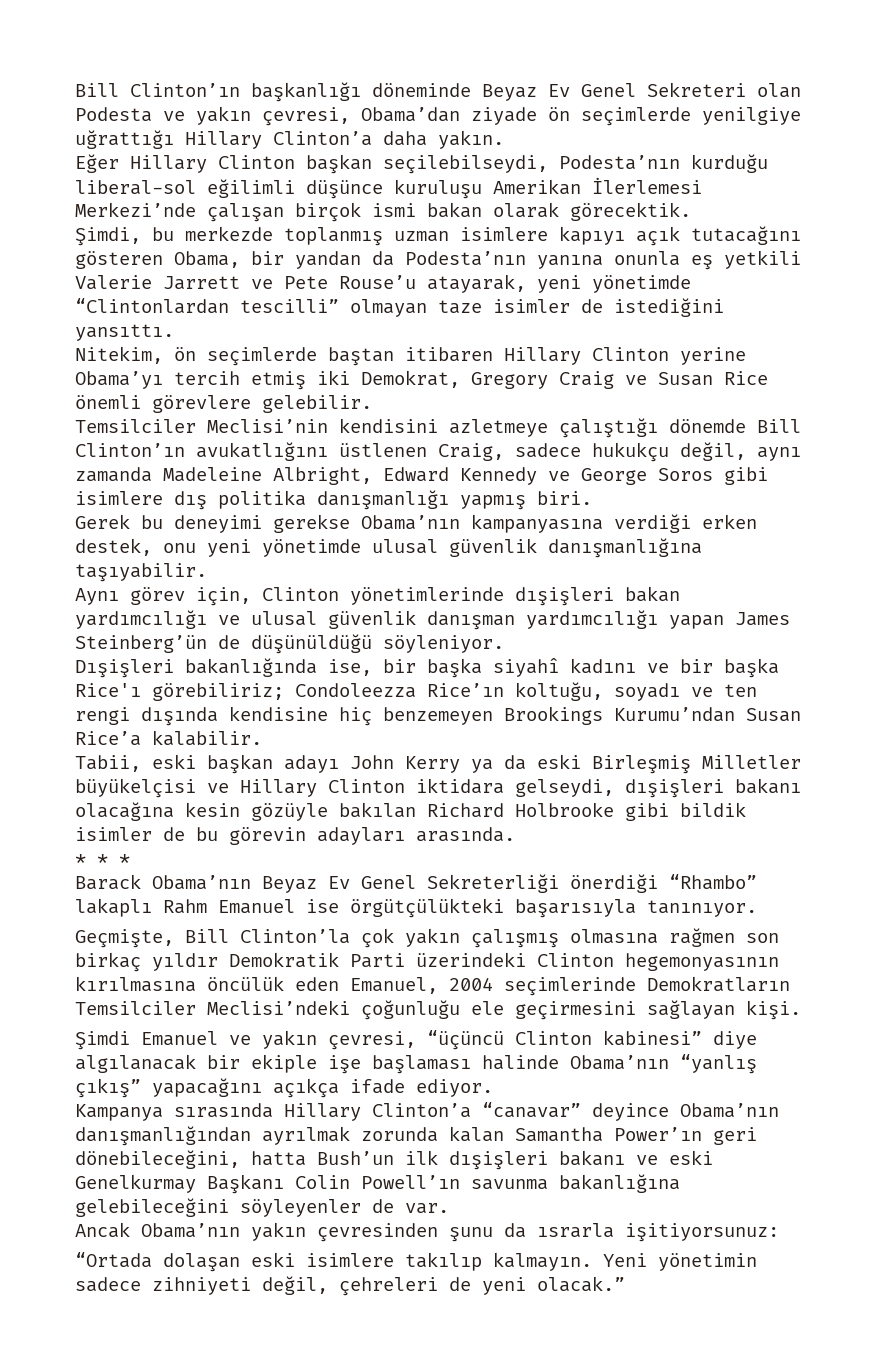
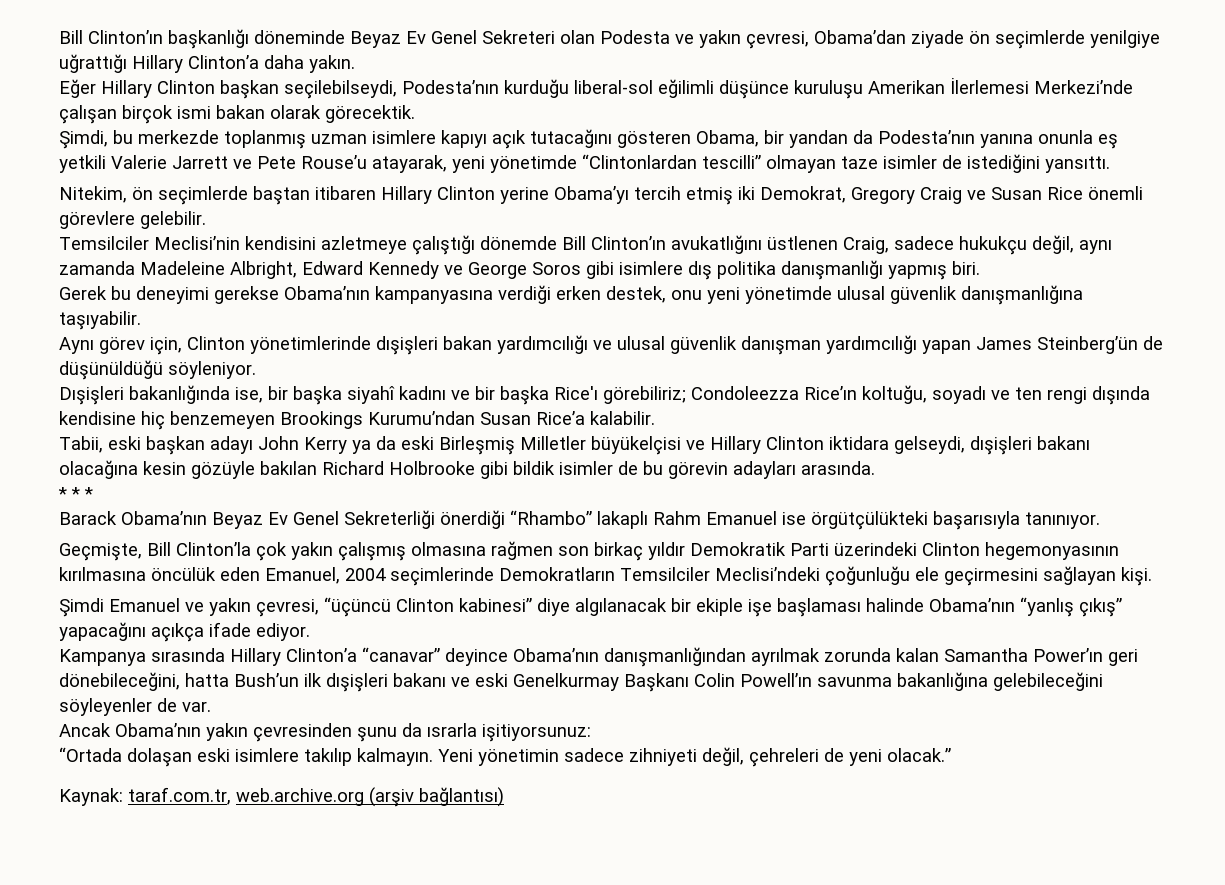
+ Kaynak: taraf.com.tr, web.archive.org (arşiv bağlantısı)

